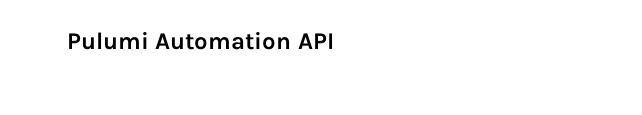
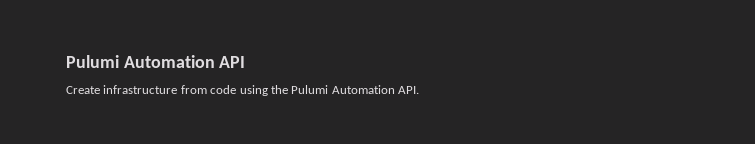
+ Create infrastructure from code using the Pulumi Automation API.

